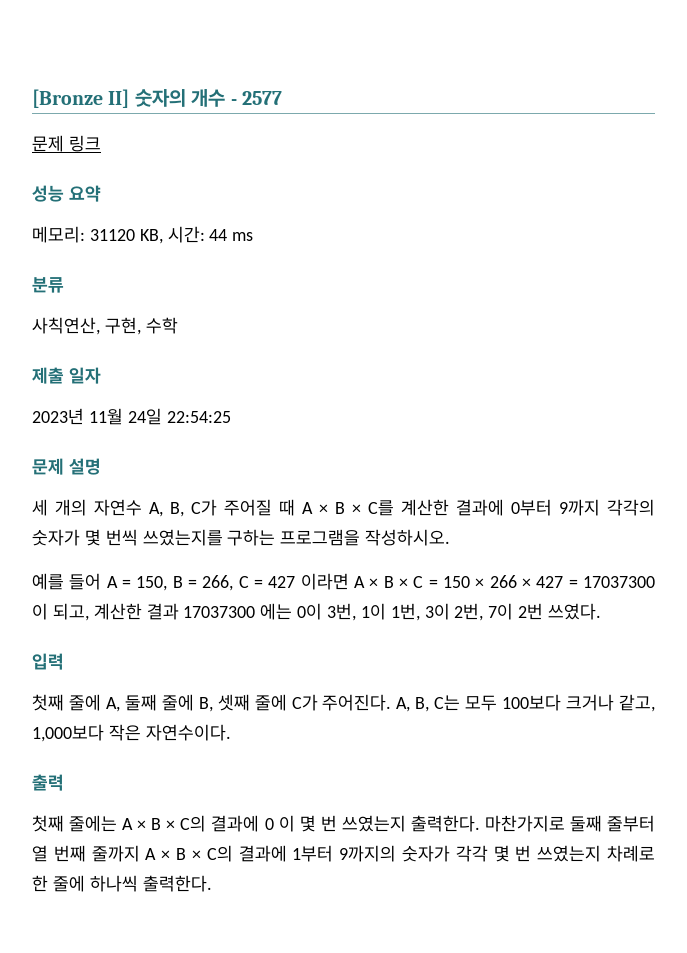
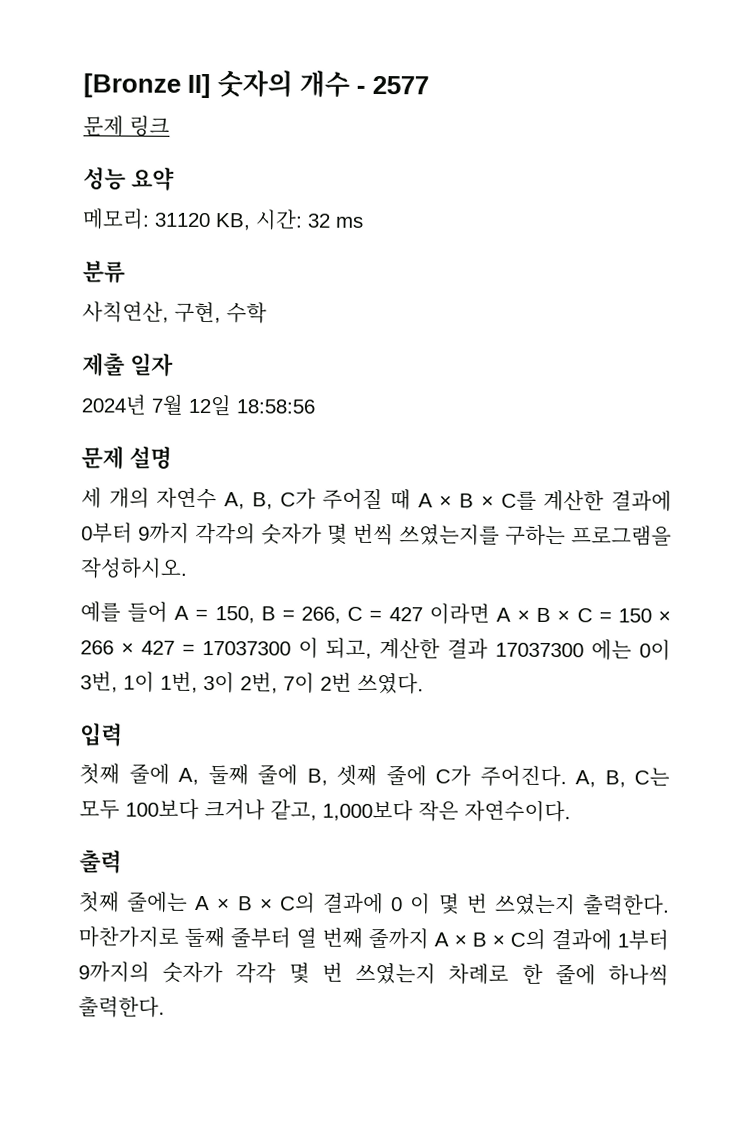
- 메모리: 31120 KB, 시간: 44 ms
+ 메모리: 31120 KB, 시간: 32 ms
- 2023년 11월 24일 22:54:25
+ 2024년 7월 12일 18:58:56

